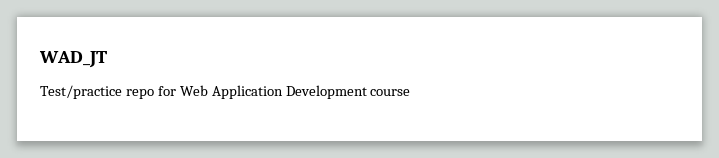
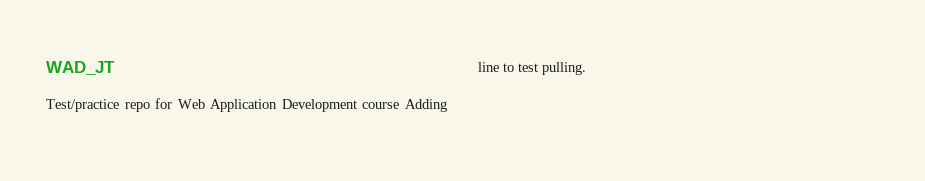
- Test/practice repo for Web Application Development course
+ Test/practice repo for Web Application Development course Adding line to test pulling.

